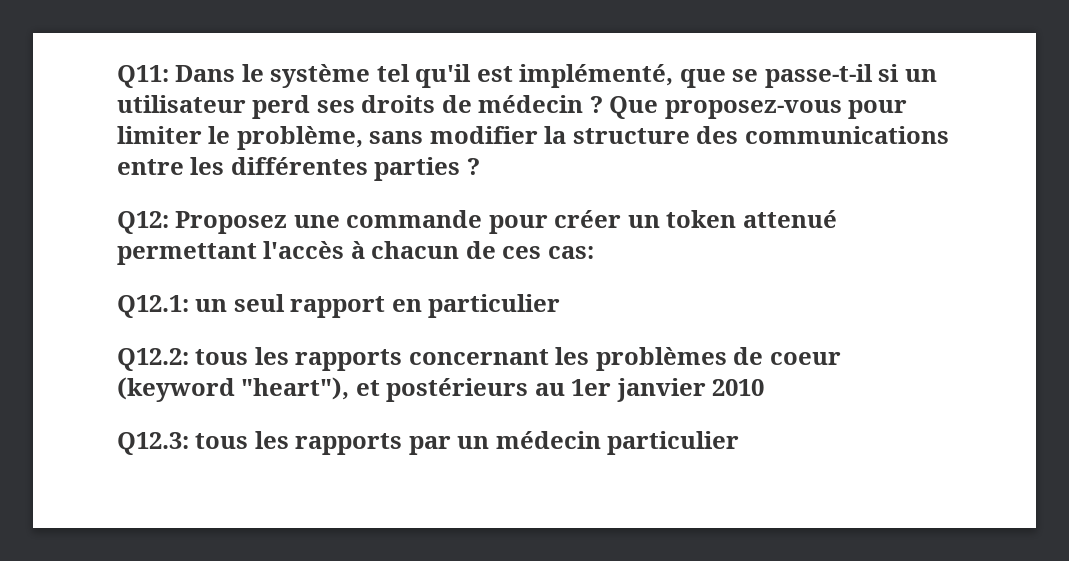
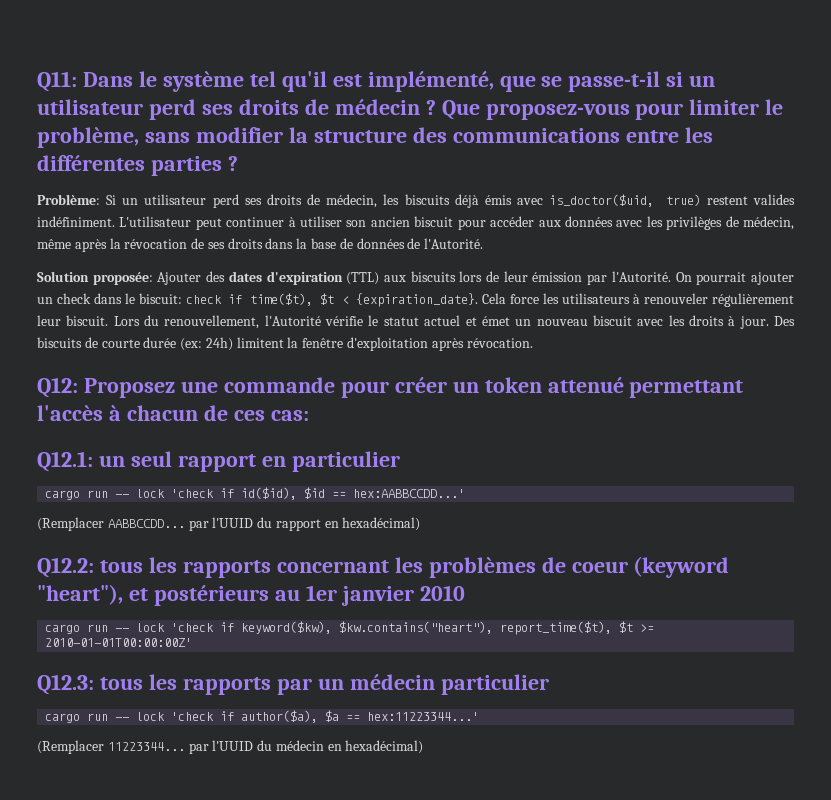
+ Problème: Si un utilisateur perd ses droits de médecin, les biscuits déjà émis avec is_doctor($uid, true) restent valides indéfiniment. L'utilisateur peut continuer à utiliser son ancien biscuit pour accéder aux données avec les privilèges de médecin, même après la révocation de ses droits dans la base de données de l'Autorité.
+ Solution proposée: Ajouter des dates d'expiration (TTL) aux biscuits lors de leur émission par l'Autorité. On pourrait ajouter un check dans le biscuit: check if time($t), $t < {expiration_date}. Cela force les utilisateurs à renouveler régulièrement leur biscuit. Lors du renouvellement, l'Autorité vérifie le statut actuel et émet un nouveau biscuit avec les droits à jour. Des biscuits de courte durée (ex: 24h) limitent la fenêtre d'exploitation après révocation.
+ cargo run -- lock 'check if id($id), $id == hex:AABBCCDD...'
+ (Remplacer AABBCCDD... par l'UUID du rapport en hexadécimal)
+ cargo run -- lock 'check if keyword($kw), $kw.contains("heart"), report_time($t), $t >= 2010-01-01T00:00:00Z'
+ cargo run -- lock 'check if author($a), $a == hex:11223344...'
+ (Remplacer 11223344... par l'UUID du médecin en hexadécimal)

